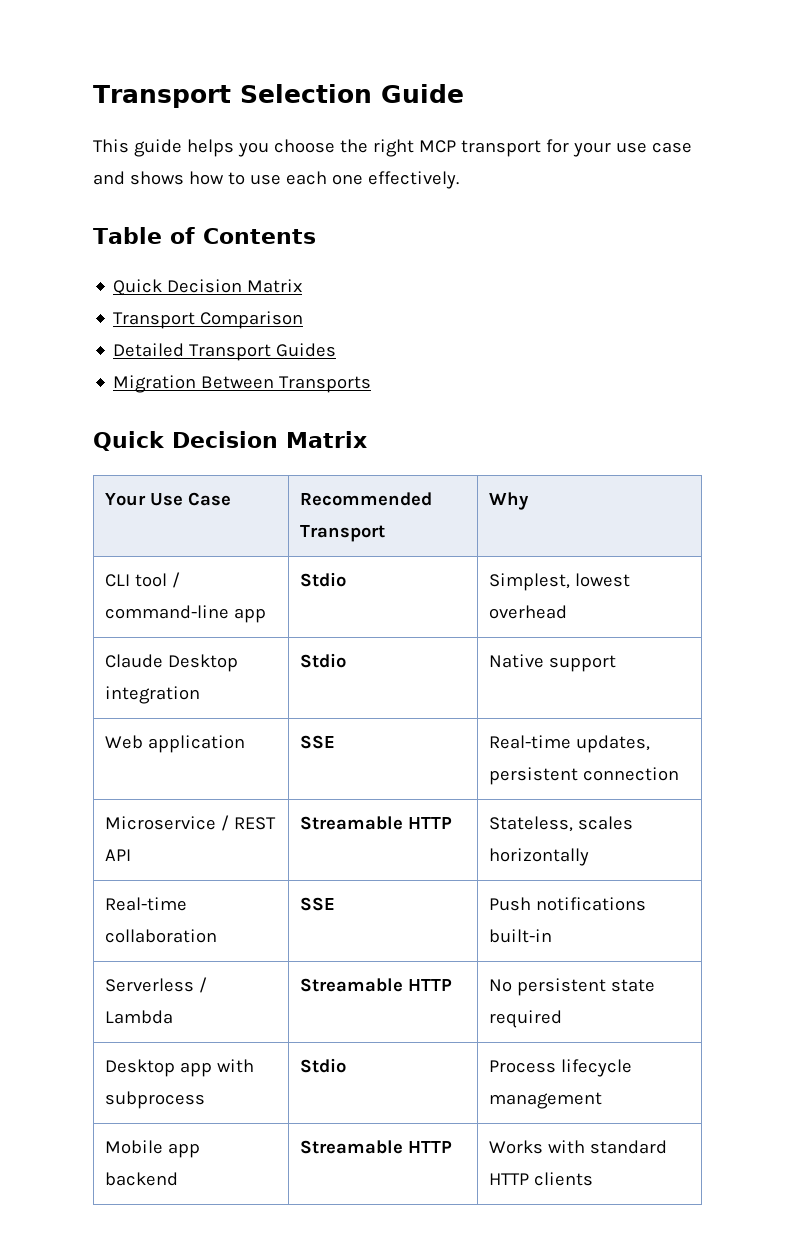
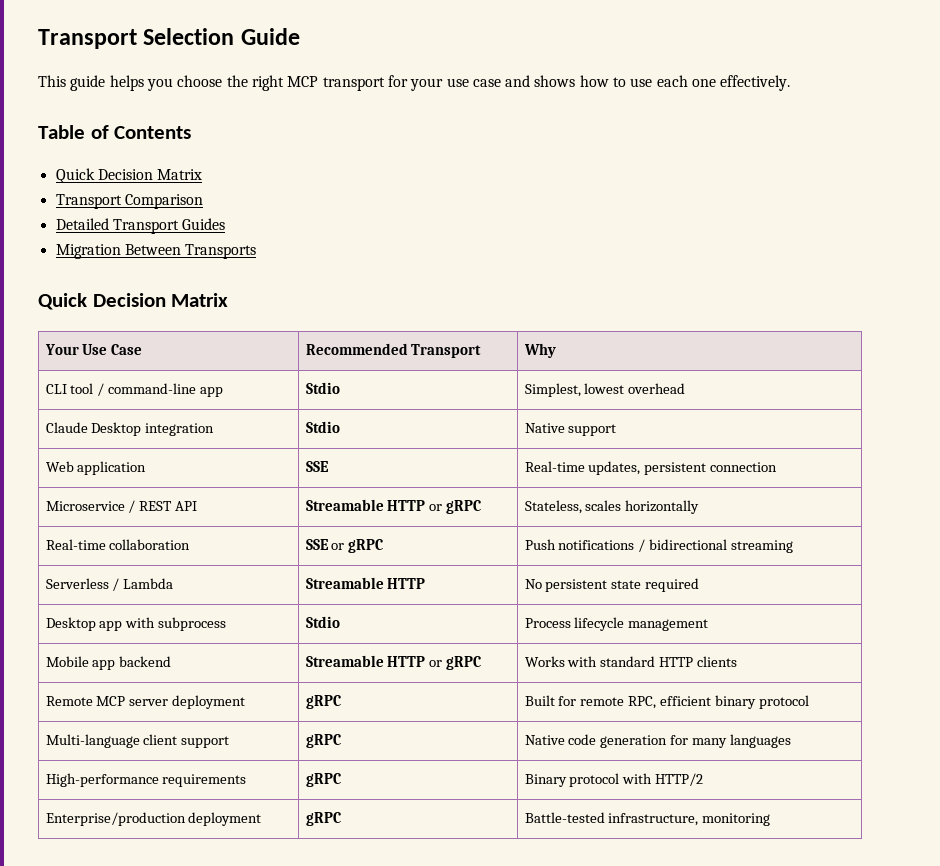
- Microservice / REST API | Streamable HTTP | Stateless, scales horizontally
+ Microservice / REST API | Streamable HTTP or gRPC | Stateless, scales horizontally
- Real-time collaboration | SSE | Push notifications built-in
+ Real-time collaboration | SSE or gRPC | Push notifications / bidirectional streaming
- Mobile app backend | Streamable HTTP | Works with standard HTTP clients
+ Mobile app backend | Streamable HTTP or gRPC | Works with standard HTTP clients
+ Remote MCP server deployment | gRPC | Built for remote RPC, efficient binary protocol
+ Multi-language client support | gRPC | Native code generation for many languages
+ High-performance requirements | gRPC | Binary protocol with HTTP/2
+ Enterprise/production deployment | gRPC | Battle-tested infrastructure, monitoring

